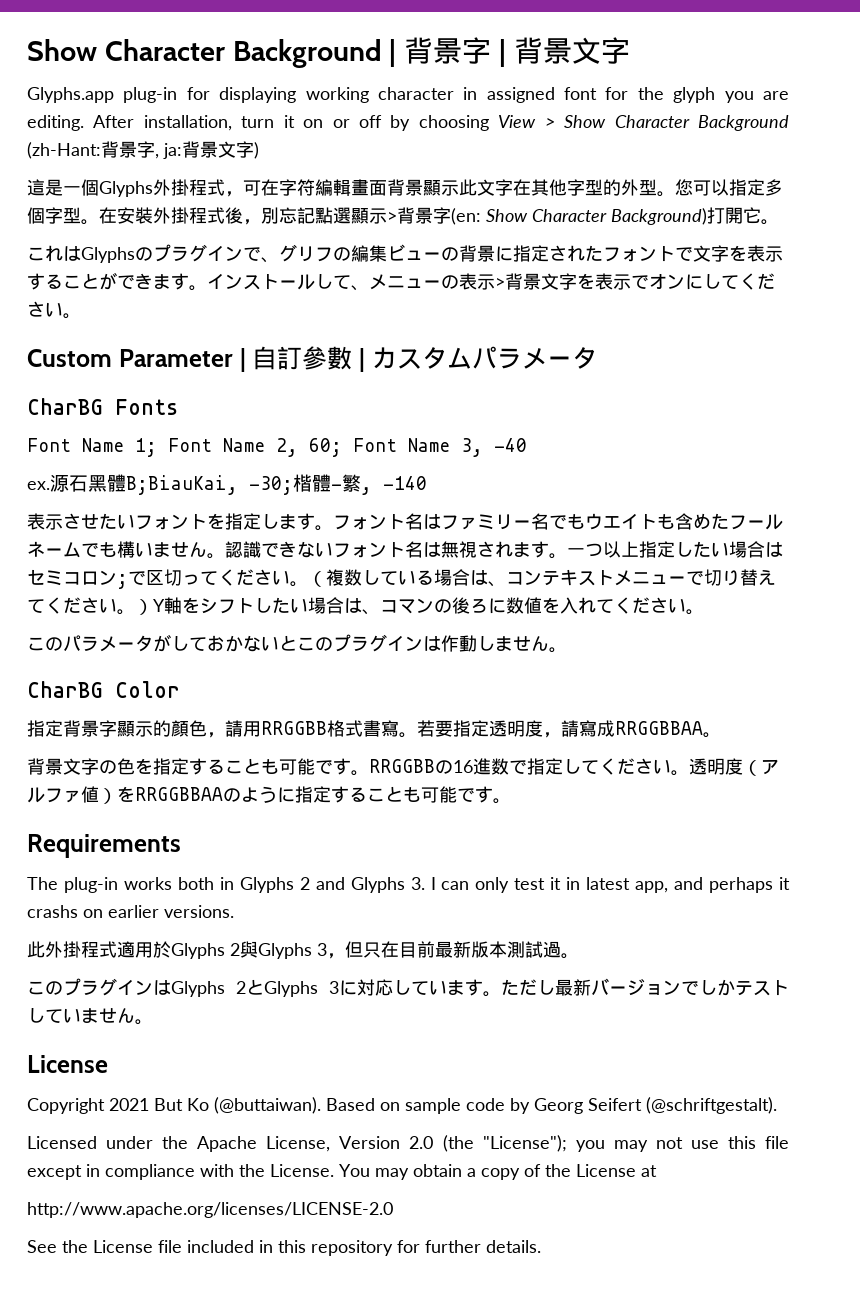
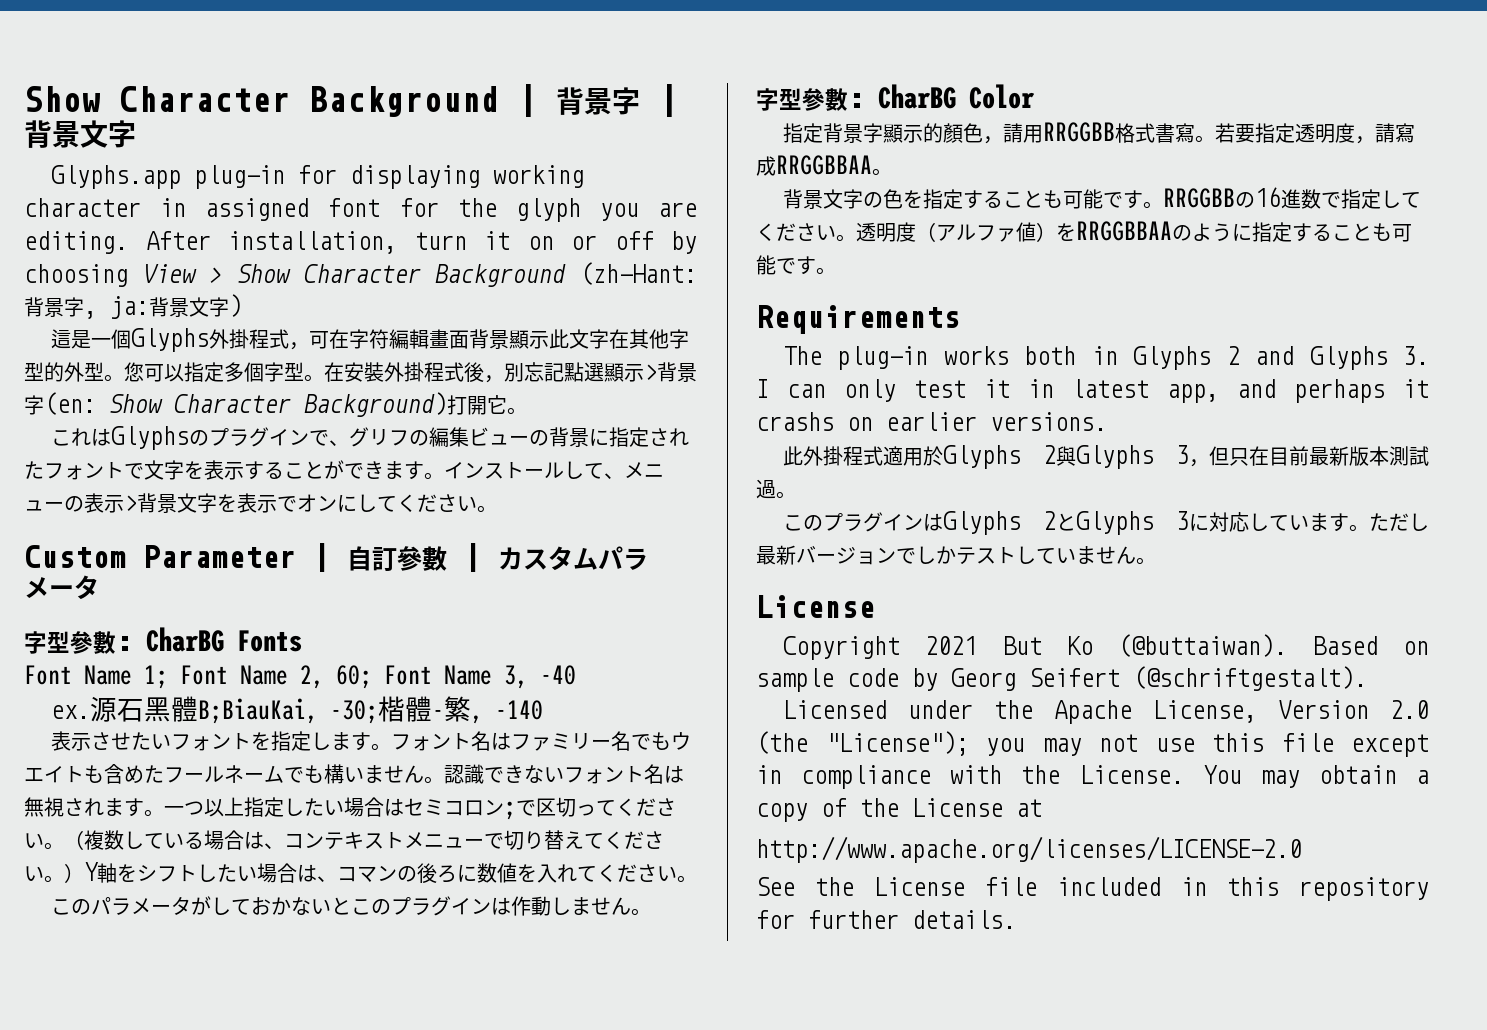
- CharBG Fonts
+ 字型參數: CharBG Fonts
- CharBG Color
+ 字型參數: CharBG Color

